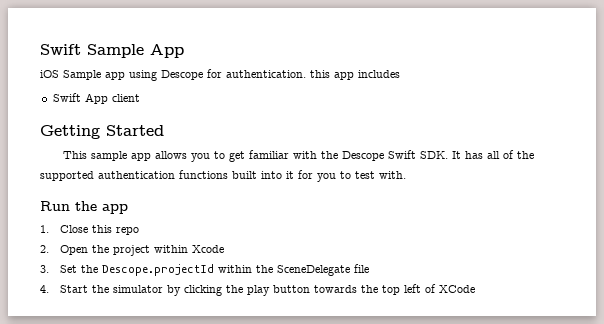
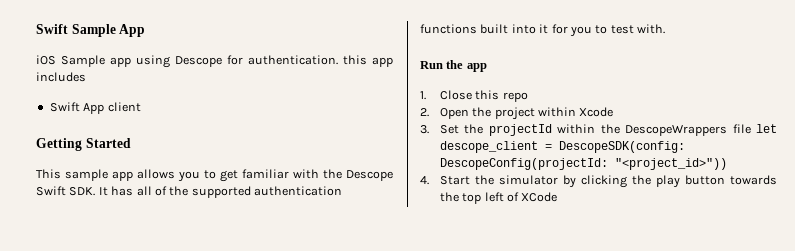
- 3. Set the Descope.projectId within the SceneDelegate file
+ 3. Set the projectId within the DescopeWrappers file let descope_client = DescopeSDK(config: DescopeConfig(projectId: "<project_id>"))

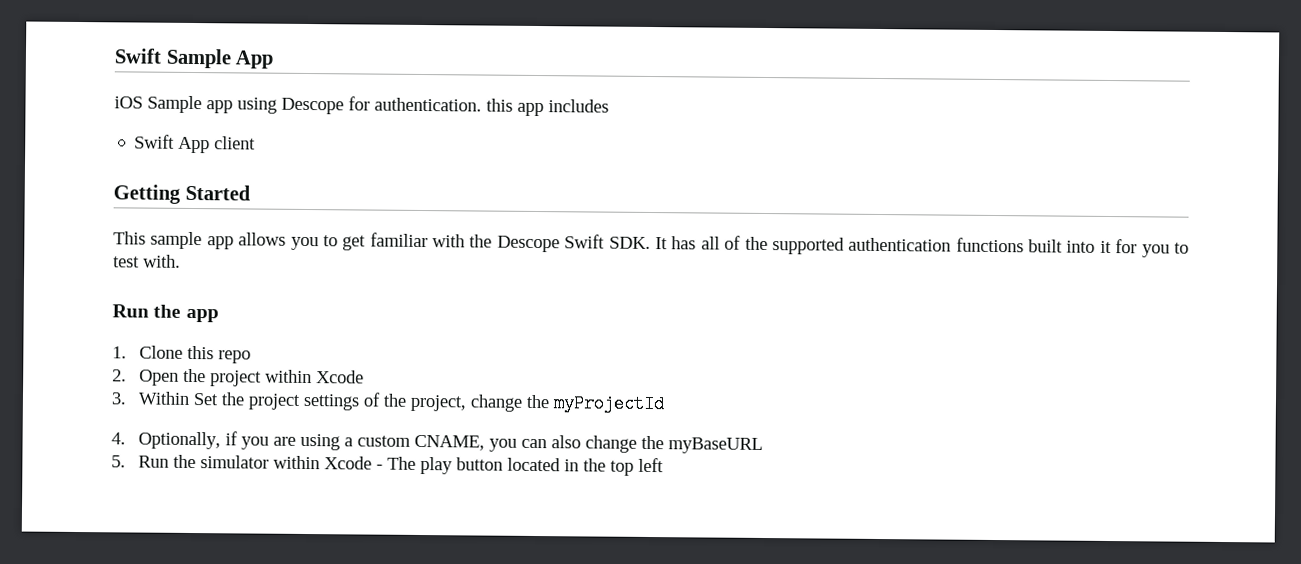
- 1. Close this repo
+ 1. Clone this repo
- 3. Set the projectId within the DescopeWrappers file let descope_client = DescopeSDK(config: DescopeConfig(projectId: "<project_id>"))
- 4. Start the simulator by clicking the play button towards the top left of XCode
+ 3. Within Set the project settings of the project, change the myProjectId
+ 4. Optionally, if you are using a custom CNAME, you can also change the myBaseURL
+ 5. Run the simulator within Xcode - The play button located in the top left

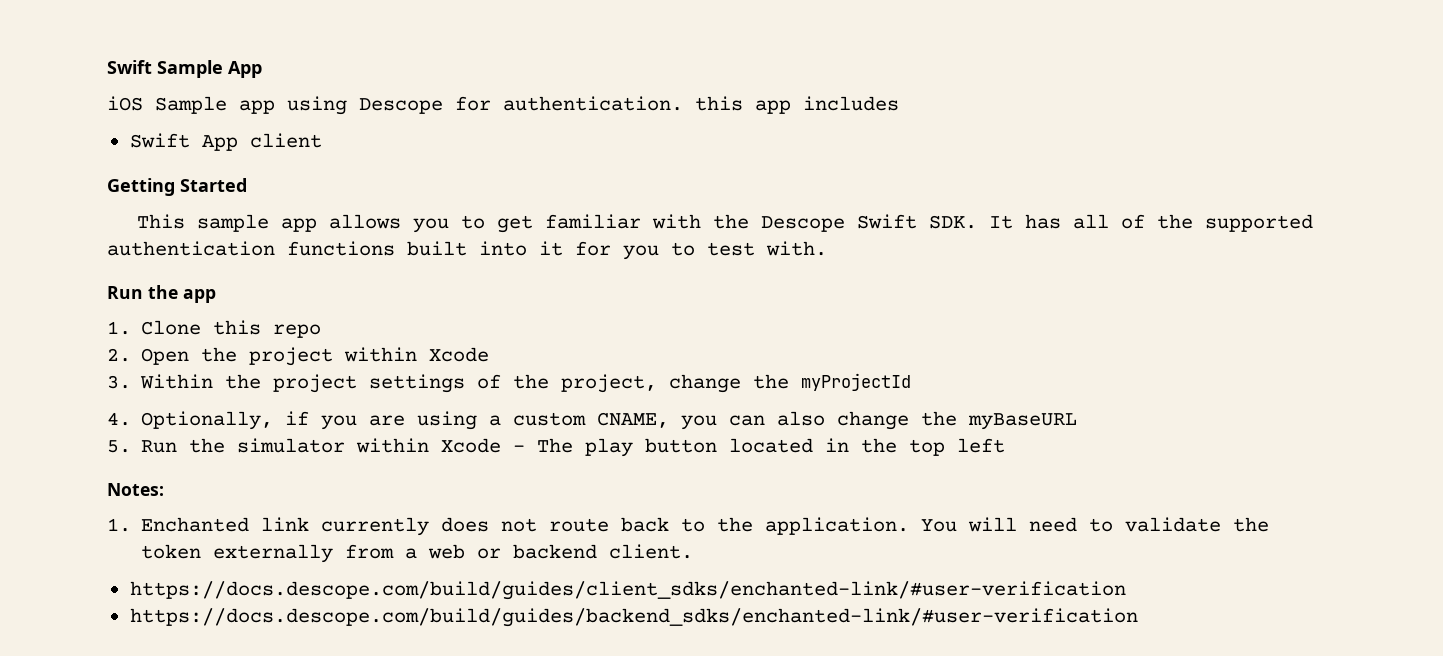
- 3. Within Set the project settings of the project, change the myProjectId
+ 3. Within the project settings of the project, change the myProjectId
+ Notes:
+ 1. Enchanted link currently does not route back to the application. You will need to validate the token externally from a web or backend client.
+ https://docs.descope.com/build/guides/client_sdks/enchanted-link/#user-verification
+ https://docs.descope.com/build/guides/backend_sdks/enchanted-link/#user-verification

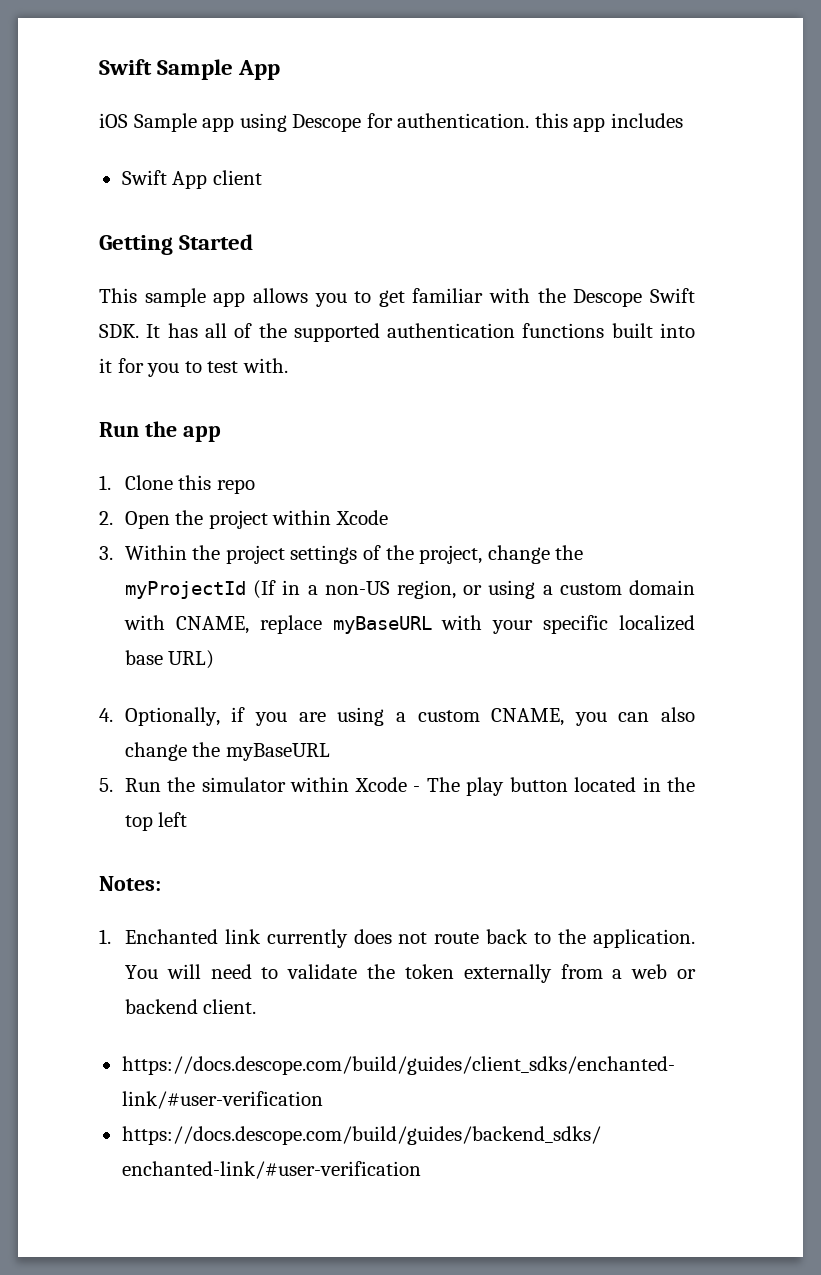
- 3. Within the project settings of the project, change the myProjectId
+ 3. Within the project settings of the project, change the myProjectId (If in a non-US region, or using a custom domain with CNAME, replace myBaseURL with your specific localized base URL)

